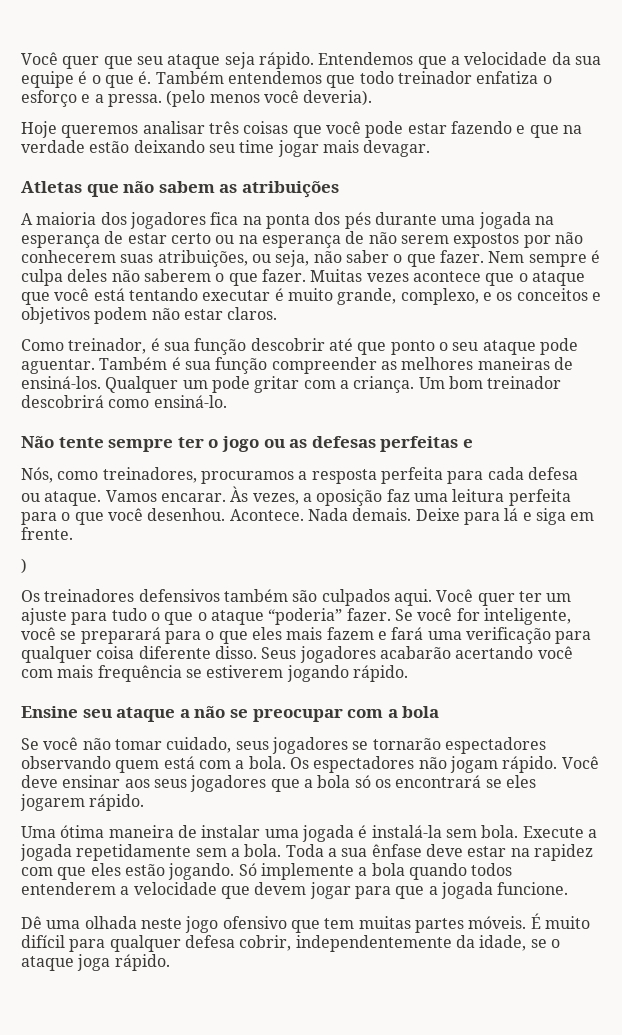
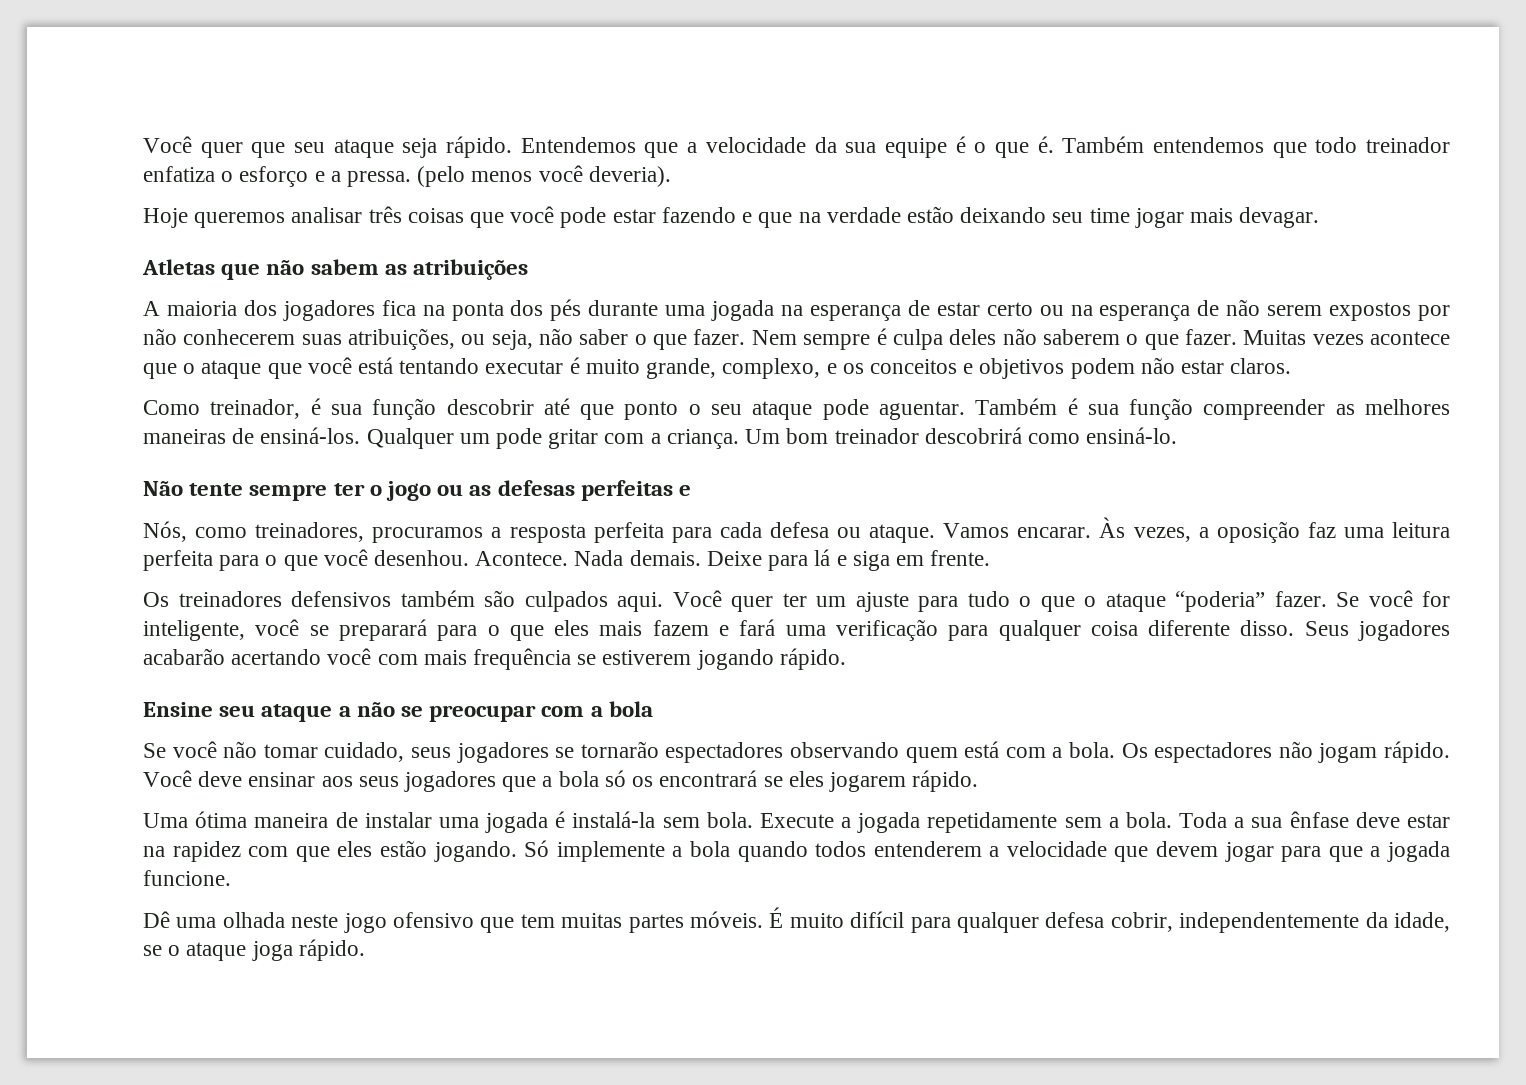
- )

